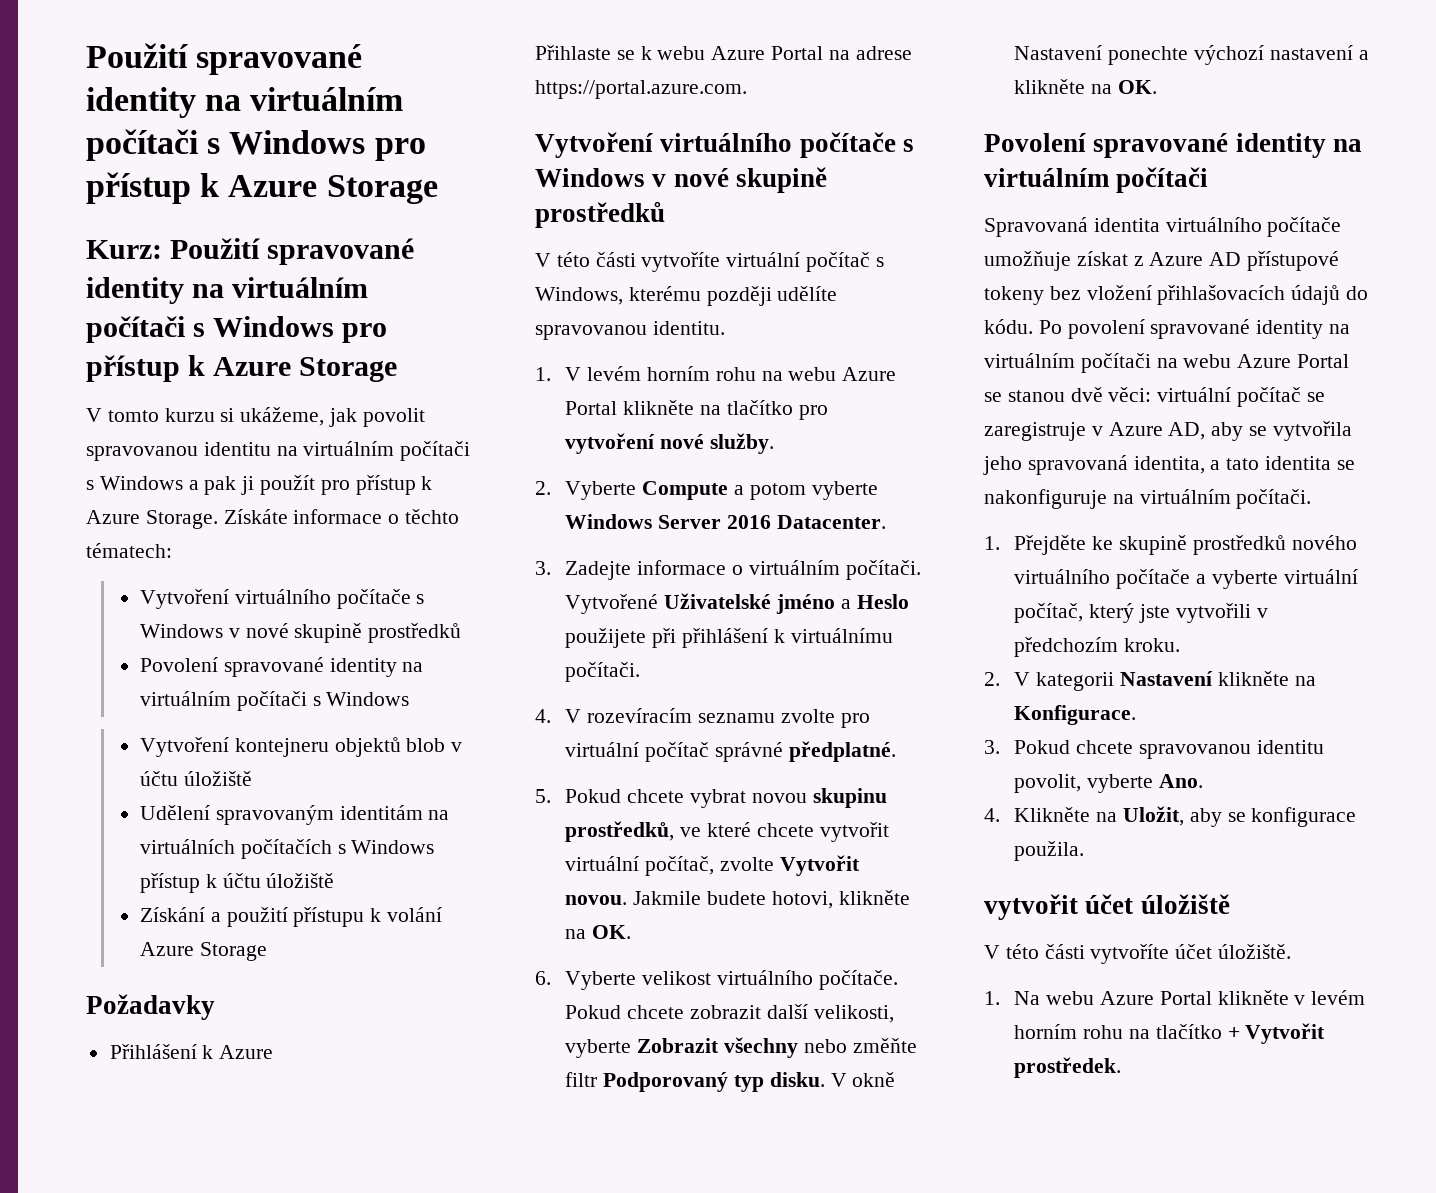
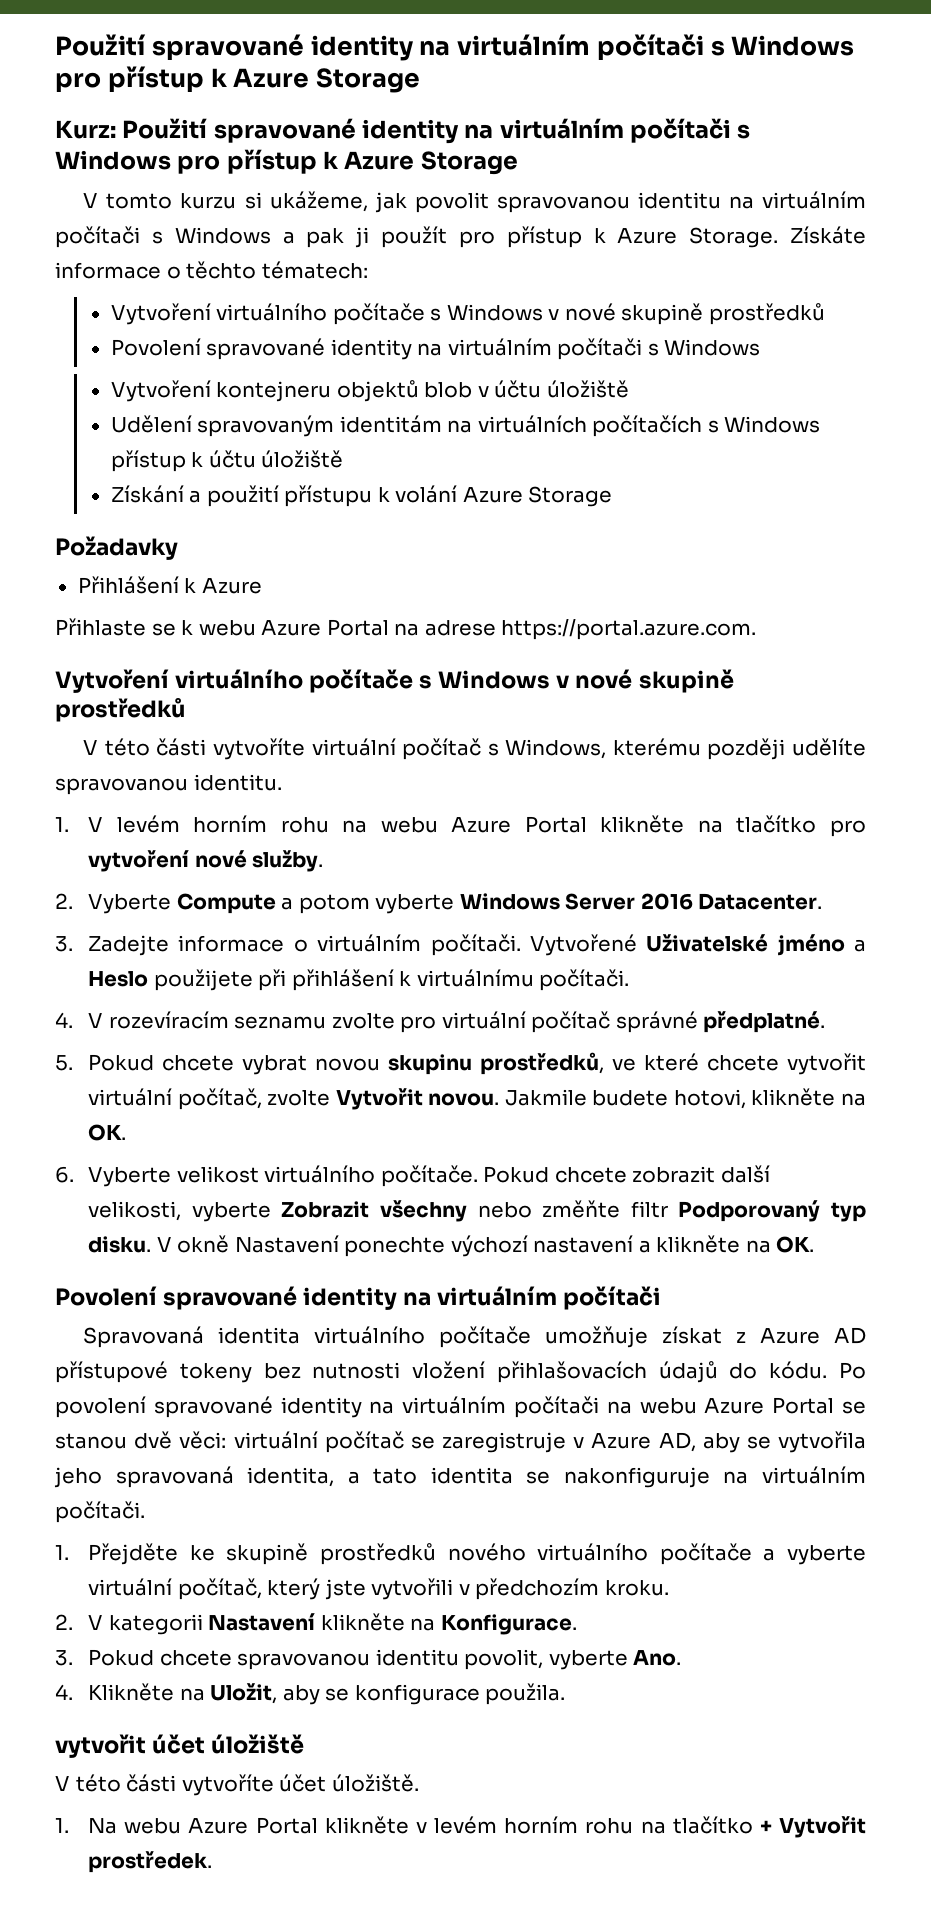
- Spravovaná identita virtuálního počítače umožňuje získat z Azure AD přístupové tokeny bez vložení přihlašovacích údajů do kódu.
+ Spravovaná identita virtuálního počítače umožňuje získat z Azure AD přístupové tokeny bez nutnosti vložení přihlašovacích údajů do kódu.

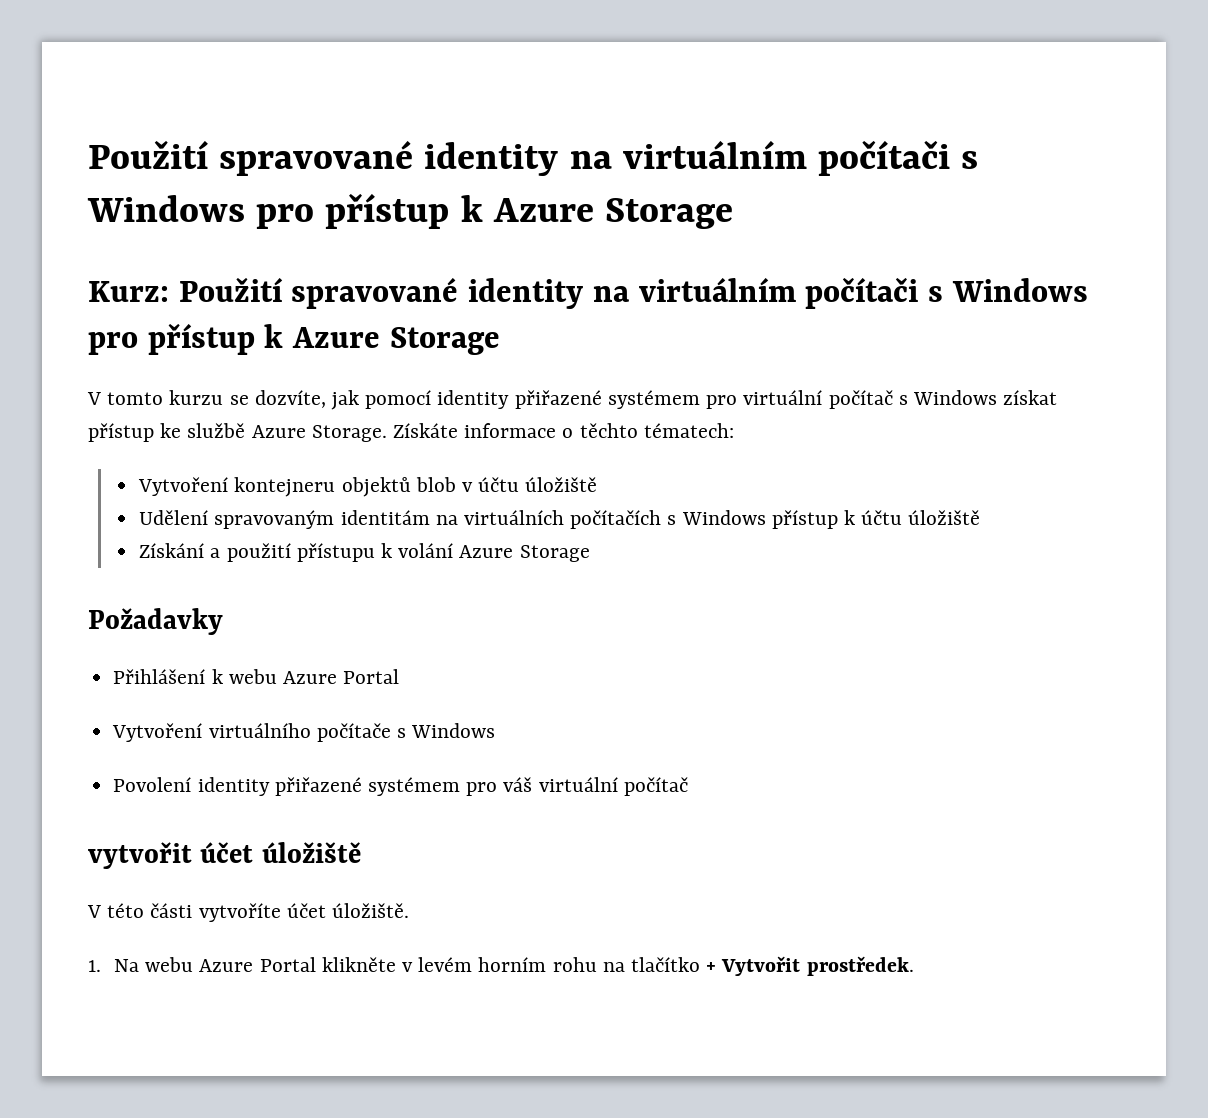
- V tomto kurzu si ukážeme, jak povolit spravovanou identitu na virtuálním počítači s Windows a pak ji použít pro přístup k Azure Storage.
+ V tomto kurzu se dozvíte, jak pomocí identity přiřazené systémem pro virtuální počítač s Windows získat přístup ke službě Azure Storage.
  Získáte informace o těchto tématech:
- Vytvoření virtuálního počítače s Windows v nové skupině prostředků
- Povolení spravované identity na virtuálním počítači s Windows
- Přihlášení k Azure
- Přihlaste se k webu Azure Portal na adrese https://portal.azure.com.
- Vytvoření virtuálního počítače s Windows v nové skupině prostředků
- V této části vytvoříte virtuální počítač s Windows, kterému později udělíte spravovanou identitu.
- 1. V levém horním rohu na webu Azure Portal klikněte na tlačítko pro vytvoření nové služby.
- 2. Vyberte Compute a potom vyberte Windows Server 2016 Datacenter.
- 3. Zadejte informace o virtuálním počítači. Vytvořené Uživatelské jméno a Heslo použijete při přihlášení k virtuálnímu počítači.
- 4. V rozevíracím seznamu zvolte pro virtuální počítač správné předplatné.
- 5. Pokud chcete vybrat novou skupinu prostředků, ve které chcete vytvořit virtuální počítač, zvolte Vytvořit novou. Jakmile budete hotovi, klikněte na OK.
- 6. Vyberte velikost virtuálního počítače. Pokud chcete zobrazit další velikosti, vyberte Zobrazit všechny nebo změňte filtr Podporovaný typ disku. V okně Nastavení ponechte výchozí nastavení a klikněte na OK.
- Povolení spravované identity na virtuálním počítači
- Spravovaná identita virtuálního počítače umožňuje získat z Azure AD přístupové tokeny bez nutnosti vložení přihlašovacích údajů do kódu. Po povolení spravované identity na virtuálním počítači na webu Azure Portal se stanou dvě věci: virtuální počítač se zaregistruje v Azure AD, aby se vytvořila jeho spravovaná identita, a tato identita se nakonfiguruje na virtuálním počítači.
- 1. Přejděte ke skupině prostředků nového virtuálního počítače a vyberte virtuální počítač, který jste vytvořili v předchozím kroku.
- 2. V kategorii Nastavení klikněte na Konfigurace.
- 3. Pokud chcete spravovanou identitu povolit, vyberte Ano.
- 4. Klikněte na Uložit, aby se konfigurace použila.
+ Přihlášení k webu Azure Portal
+ Vytvoření virtuálního počítače s Windows
+ Povolení identity přiřazené systémem pro váš virtuální počítač

